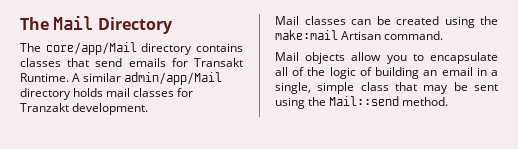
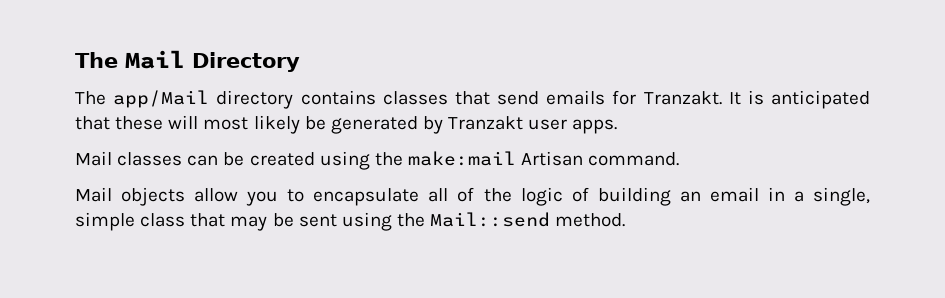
- The core/app/Mail directory contains classes that send emails for Transakt Runtime. A similar admin/app/Mail directory holds mail classes for Tranzakt development.
+ The app/Mail directory contains classes that send emails for Tranzakt. It is anticipated that these will most likely be generated by Tranzakt user apps.

